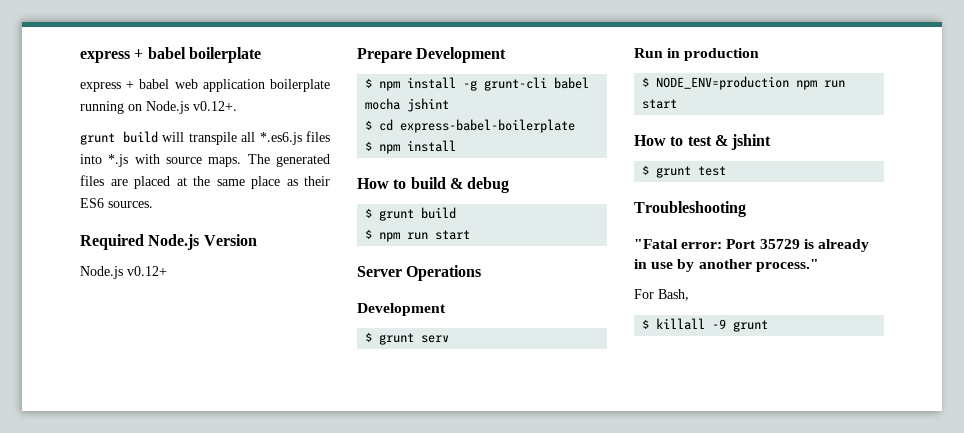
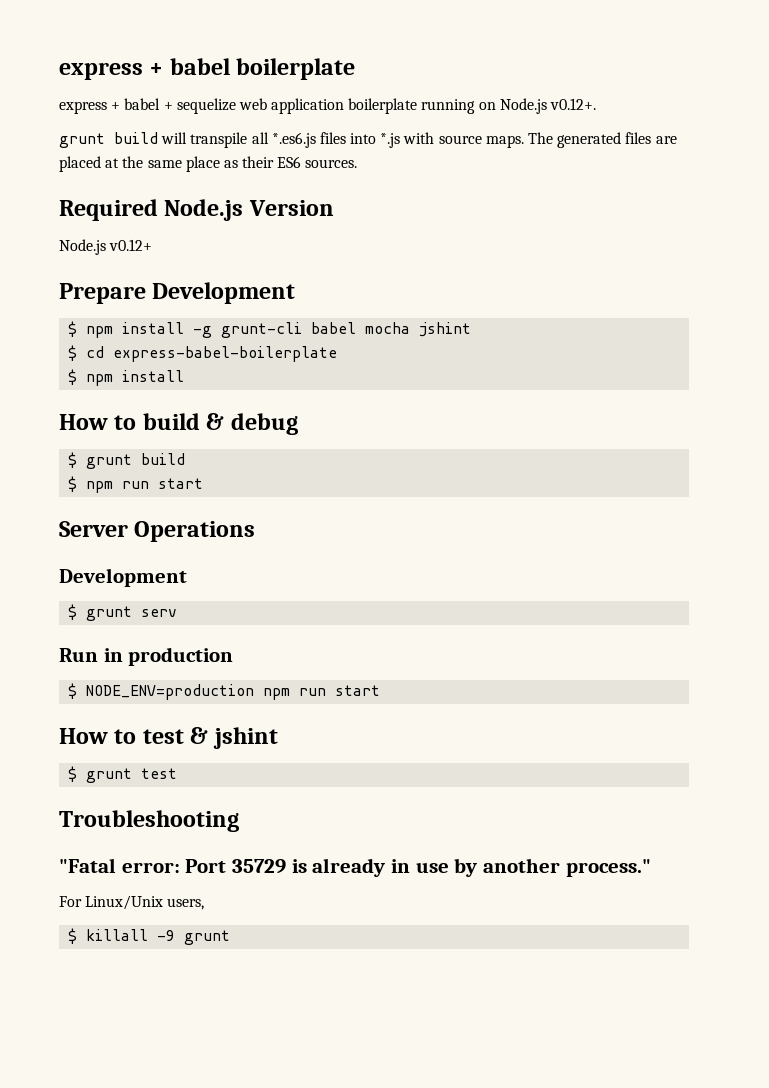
- express + babel web application boilerplate running on Node.js v0.12+.
+ express + babel + sequelize web application boilerplate running on Node.js v0.12+.
- For Bash,
+ For Linux/Unix users,

